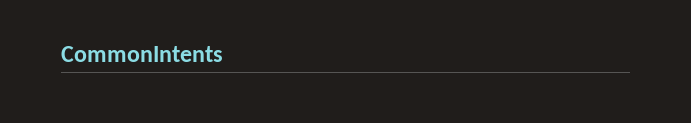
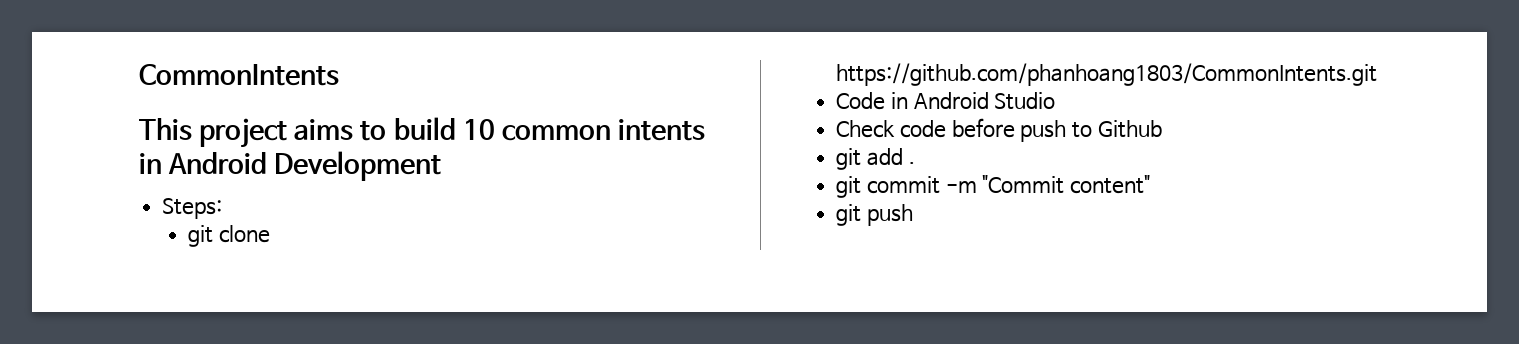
+ This project aims to build 10 common intents in Android Development
+ Steps:
+ git clone https://github.com/phanhoang1803/CommonIntents.git
+ Code in Android Studio
+ Check code before push to Github
+ git add .
+ git commit -m "Commit content"
+ git push

